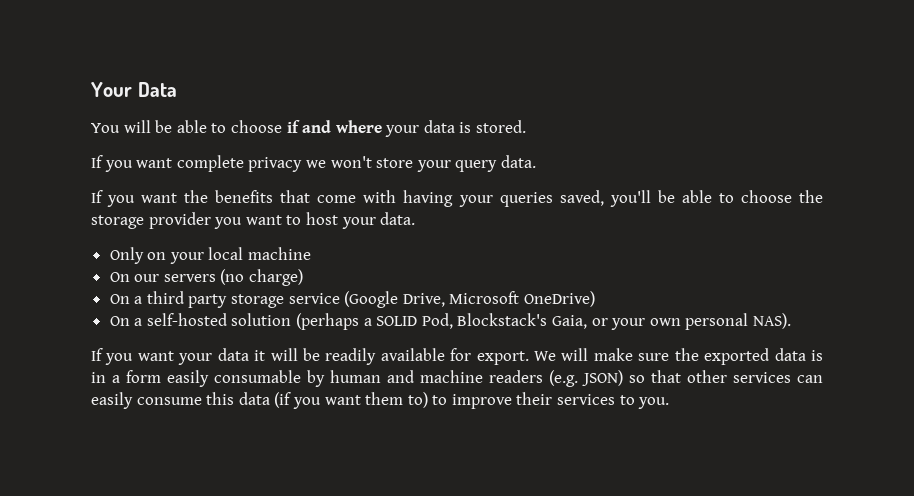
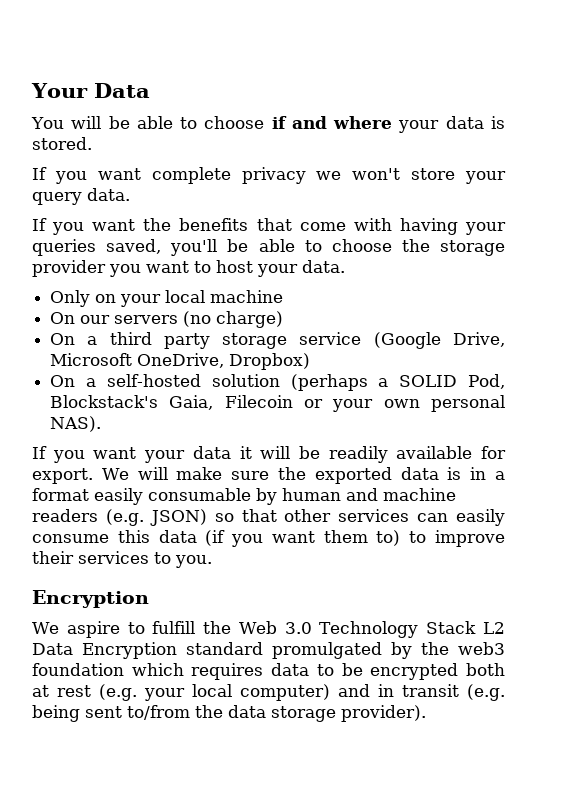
- On a third party storage service (Google Drive, Microsoft OneDrive)
+ On a third party storage service (Google Drive, Microsoft OneDrive, Dropbox)
- On a self-hosted solution (perhaps a SOLID Pod, Blockstack's Gaia, or your own personal NAS).
+ On a self-hosted solution (perhaps a SOLID Pod, Blockstack's Gaia, Filecoin or your own personal NAS).
- We will make sure the exported data is in a form easily consumable by human and machine readers (e.g. JSON) so that other services can easily consume this data (if you want them to) to improve their services to you.
+ We will make sure the exported data is in a format easily consumable by human and machine readers (e.g. JSON) so that other services can easily consume this data (if you want them to) to improve their services to you.
+ Encryption
+ We aspire to fulfill the Web 3.0 Technology Stack L2 Data Encryption standard promulgated by the web3 foundation which requires data to be encrypted both at rest (e.g. your local computer) and in transit (e.g. being sent to/from the data storage provider).

